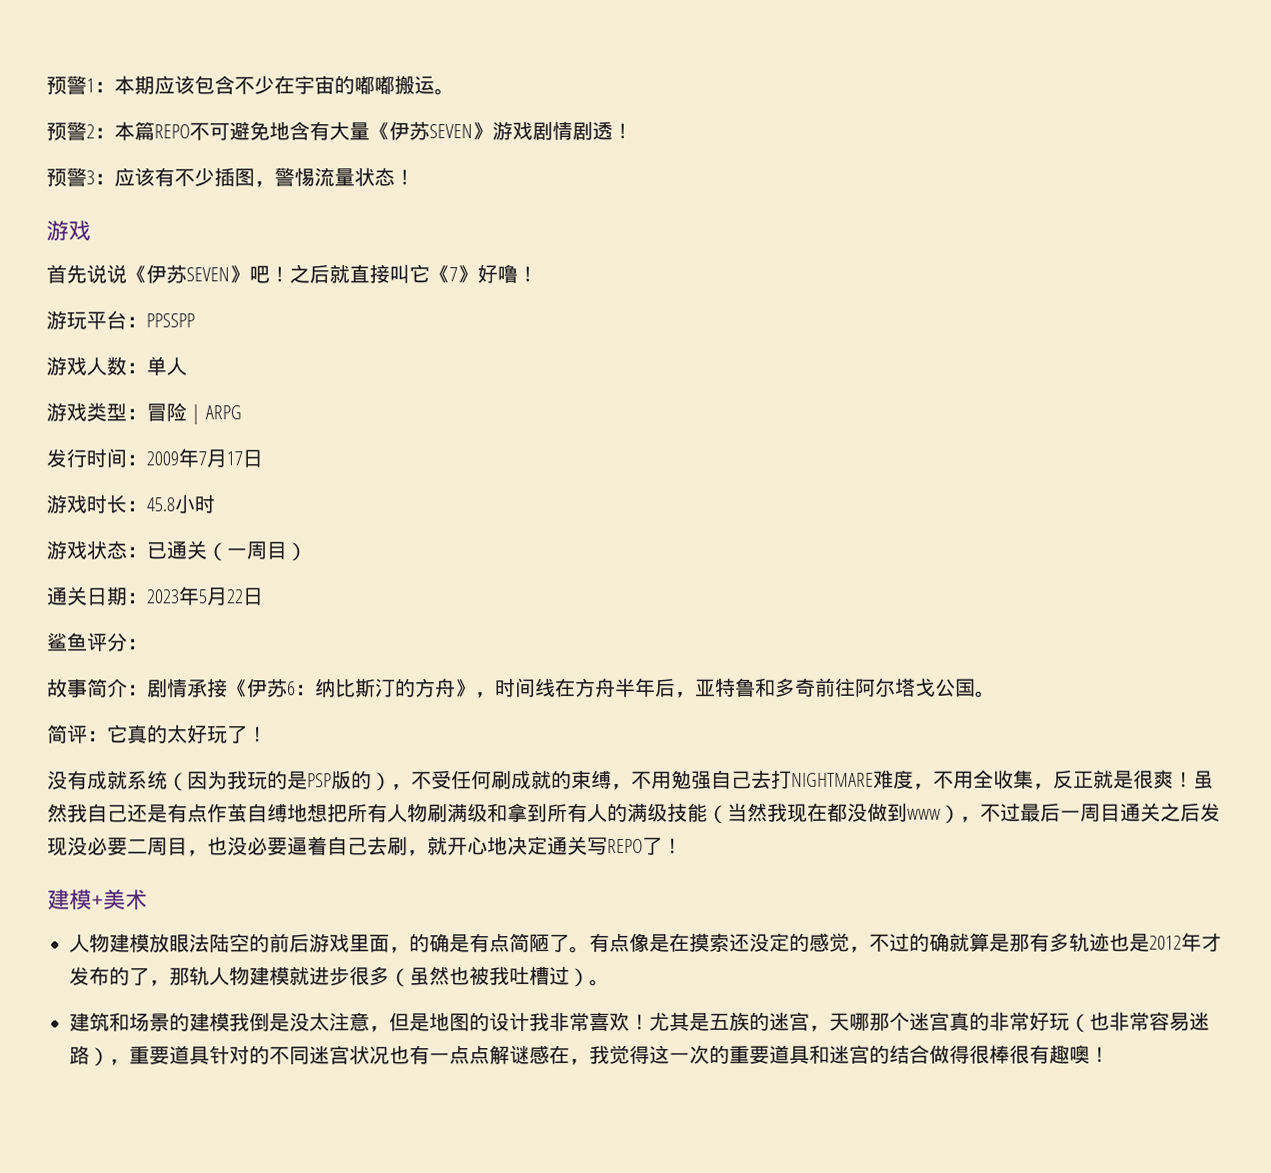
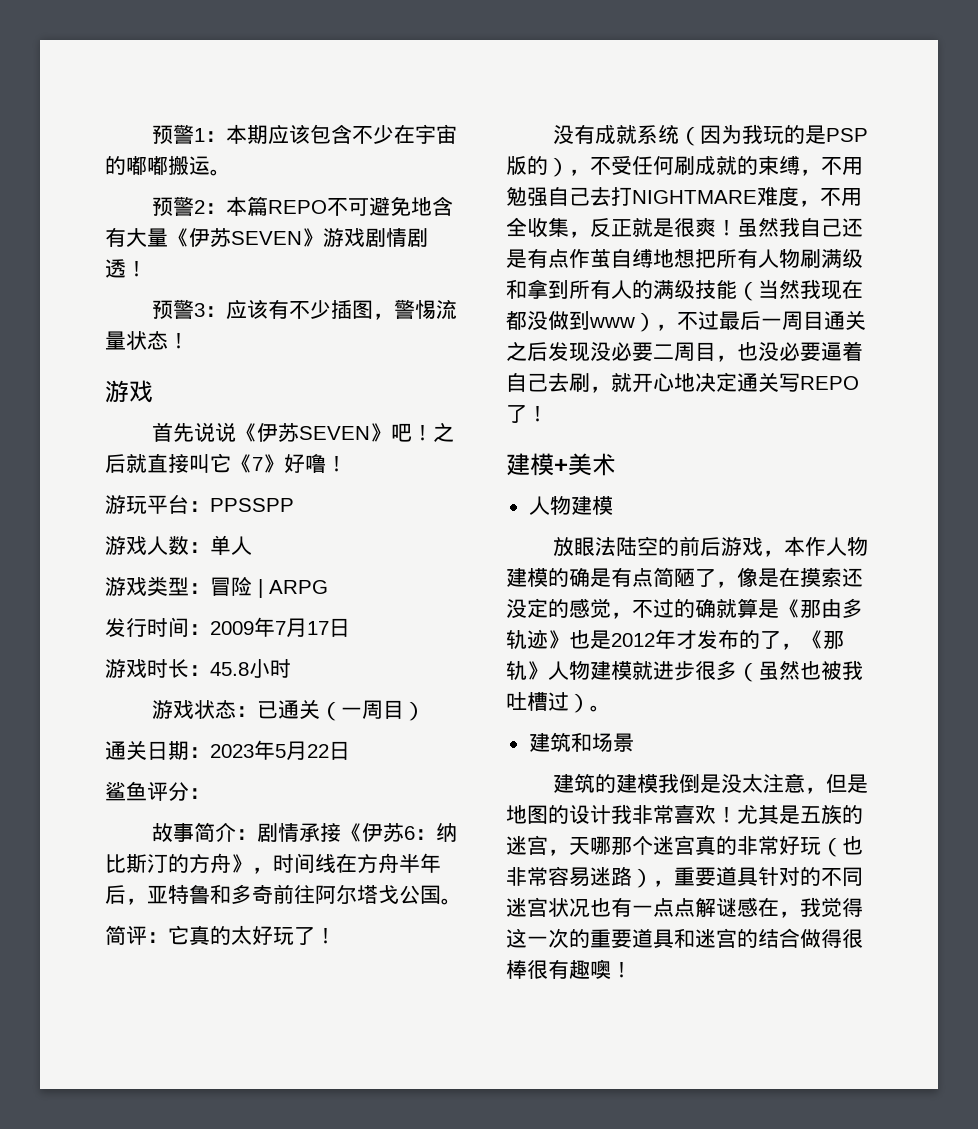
  建模+美术
- 人物建模放眼法陆空的前后游戏里面，的确是有点简陋了。有点像是在摸索还没定的感觉，不过的确就算是那有多轨迹也是2012年才发布的了，那轨人物建模就进步很多（虽然也被我吐槽过）。
+ 人物建模
+ 放眼法陆空的前后游戏，本作人物建模的确是有点简陋了，像是在摸索还没定的感觉，不过的确就算是《那由多轨迹》也是2012年才发布的了，《那轨》人物建模就进步很多（虽然也被我吐槽过）。
- 建筑和场景的建模我倒是没太注意，但是地图的设计我非常喜欢！
+ 建筑和场景
+ 建筑的建模我倒是没太注意，但是地图的设计我非常喜欢！

